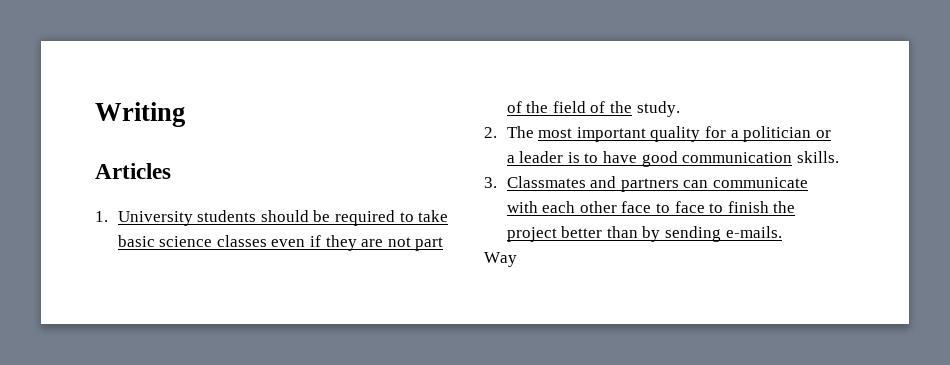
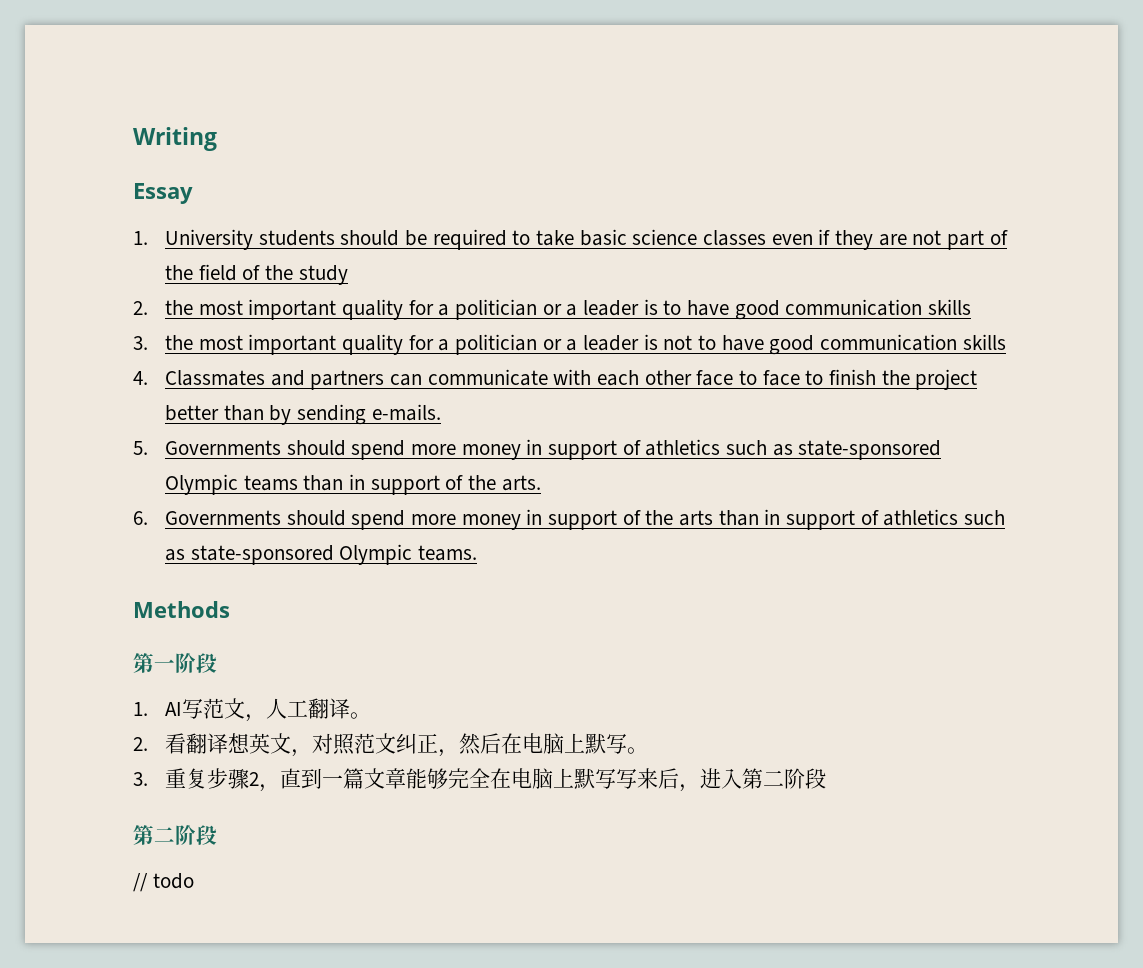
- Articles
+ Essay
- 1. University students should be required to take basic science classes even if they are not part of the field of the study.
- 2. The most important quality for a politician or a leader is to have good communication skills.
- 3. Classmates and partners can communicate with each other face to face to finish the project better than by sending e-mails.
+ 1. University students should be required to take basic science classes even if they are not part of the field of the study
+ 2. the most important quality for a politician or a leader is to have good communication skills
+ 3. the most important quality for a politician or a leader is not to have good communication skills
+ 4. Classmates and partners can communicate with each other face to face to finish the project better than by sending e-mails.
- Way
+ 5. Governments should spend more money in support of athletics such as state-sponsored Olympic teams than in support of the arts.
+ 6. Governments should spend more money in support of the arts than in support of athletics such as state-sponsored Olympic teams.
+ Methods
+ 第一阶段
+ 1. AI写范文，人工翻译。
+ 2.看翻译想英文，对照范文纠正，然后在电脑上默写。
+ 3.重复步骤2，直到一篇文章能够完全在电脑上默写写来后，进入第二阶段
+ 第二阶段
+ // todo

